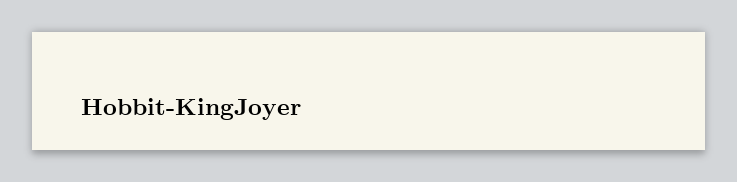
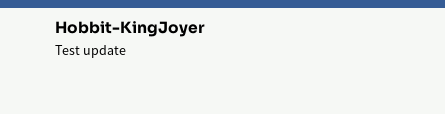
+ Test update

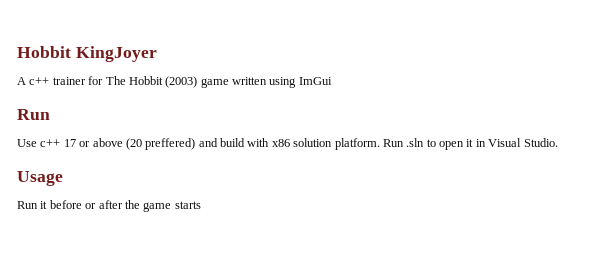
- Hobbit-KingJoyer
- Test update
+ Hobbit KingJoyer
+ A c++ trainer for The Hobbit (2003) game written using ImGui
+ Run
+ Use c++ 17 or above (20 preffered) and build with x86 solution platform. Run .sln to open it in Visual Studio.
+ Usage
+ Run it before or after the game starts

